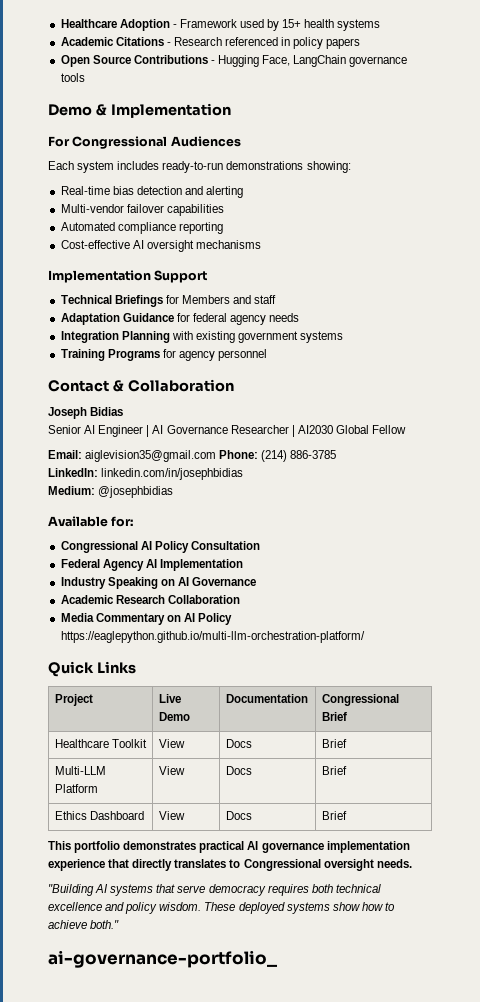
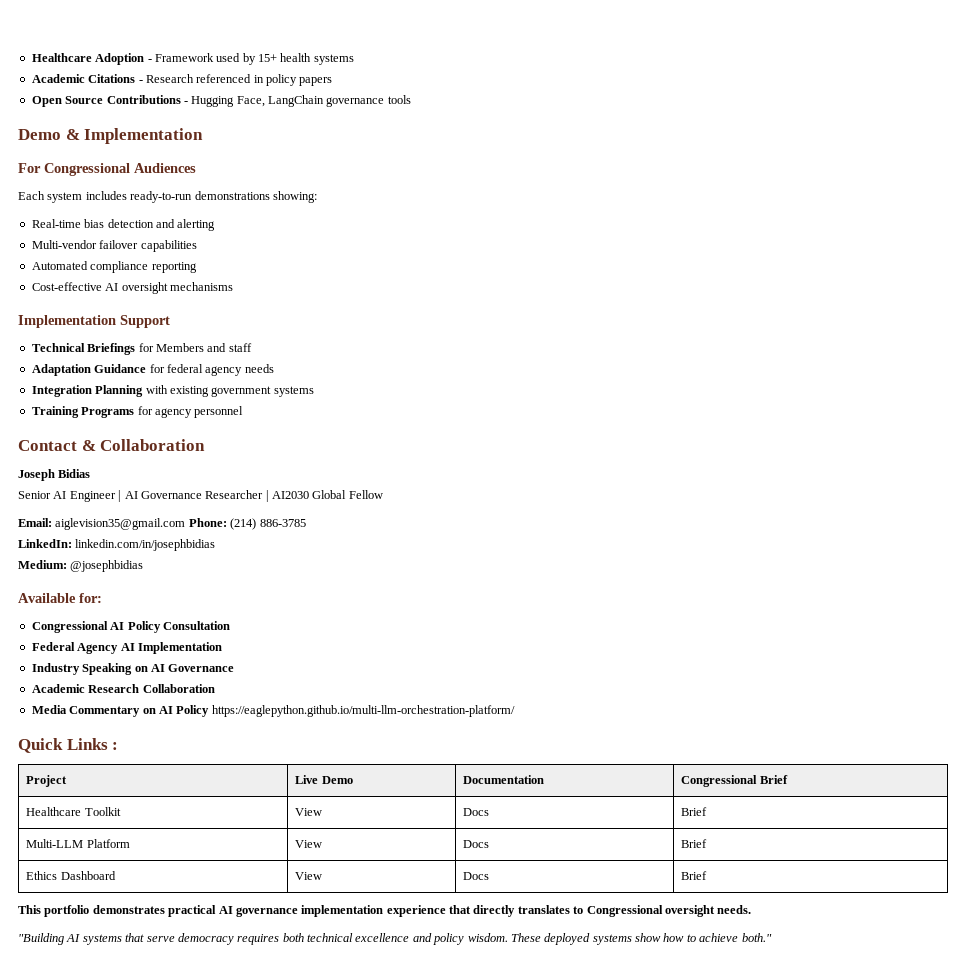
- Quick Links
+ Quick Links :
- ai-governance-portfolio_

